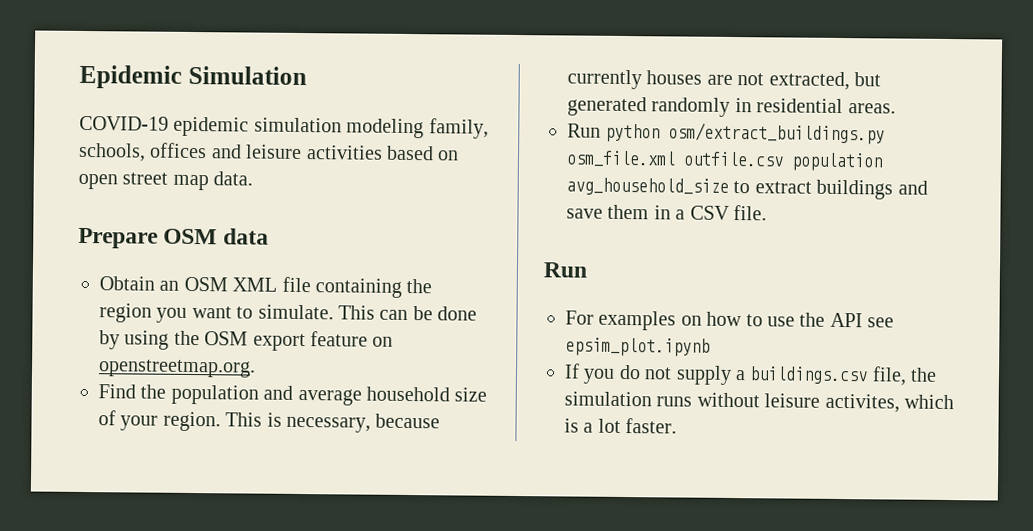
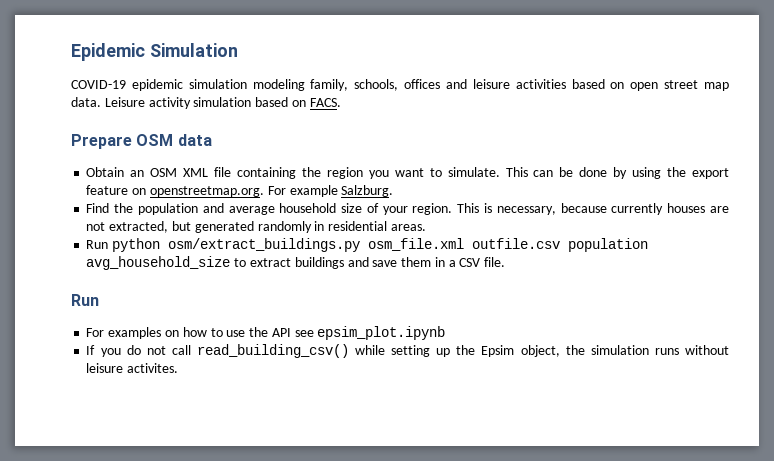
+ Leisure activity simulation based on FACS.
- This can be done by using the OSM export feature on openstreetmap.org.
+ This can be done by using the export feature on openstreetmap.org. For example Salzburg.
- If you do not supply a buildings.csv file, the simulation runs without leisure activites, which is a lot faster.
+ If you do not call read_building_csv() while setting up the Epsim object, the simulation runs without leisure activites.

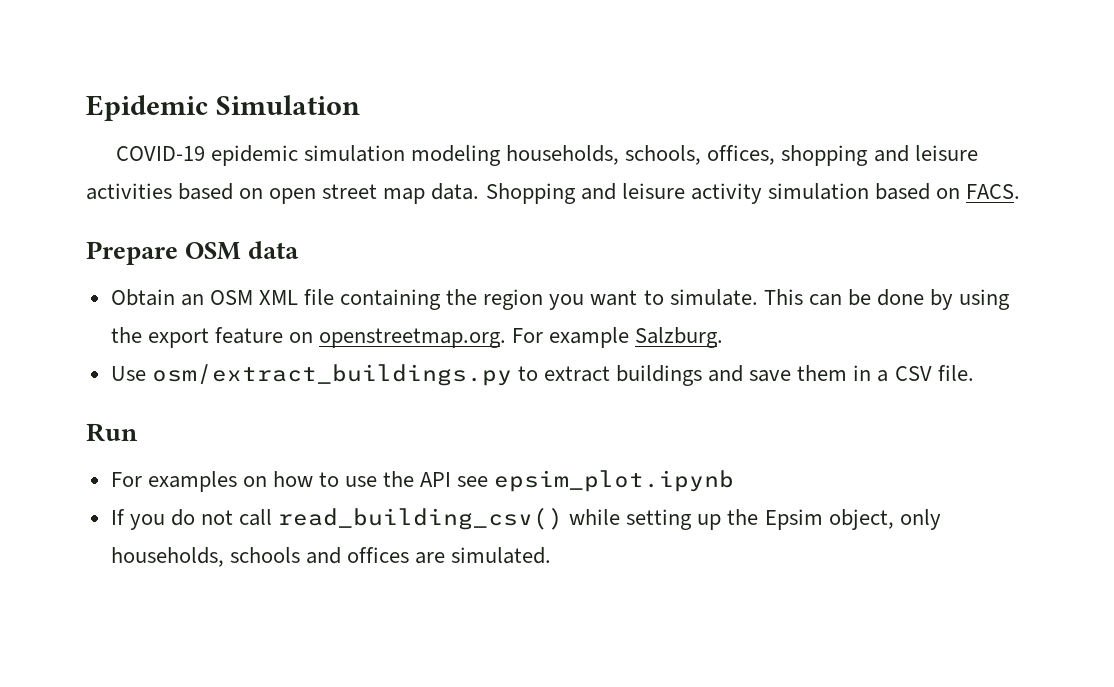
- COVID-19 epidemic simulation modeling family, schools, offices and leisure activities based on open street map data.
+ COVID-19 epidemic simulation modeling households, schools, offices, shopping and leisure activities based on open street map data.
- Leisure activity simulation based on FACS.
+ Shopping and leisure activity simulation based on FACS.
- Find the population and average household size of your region. This is necessary, because currently houses are not extracted, but generated randomly in residential areas.
- Run python osm/extract_buildings.py osm_file.xml outfile.csv population avg_household_size to extract buildings and save them in a CSV file.
+ Use osm/extract_buildings.py to extract buildings and save them in a CSV file.
- If you do not call read_building_csv() while setting up the Epsim object, the simulation runs without leisure activites.
+ If you do not call read_building_csv() while setting up the Epsim object, only households, schools and offices are simulated.

